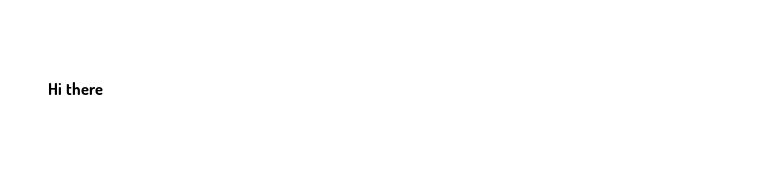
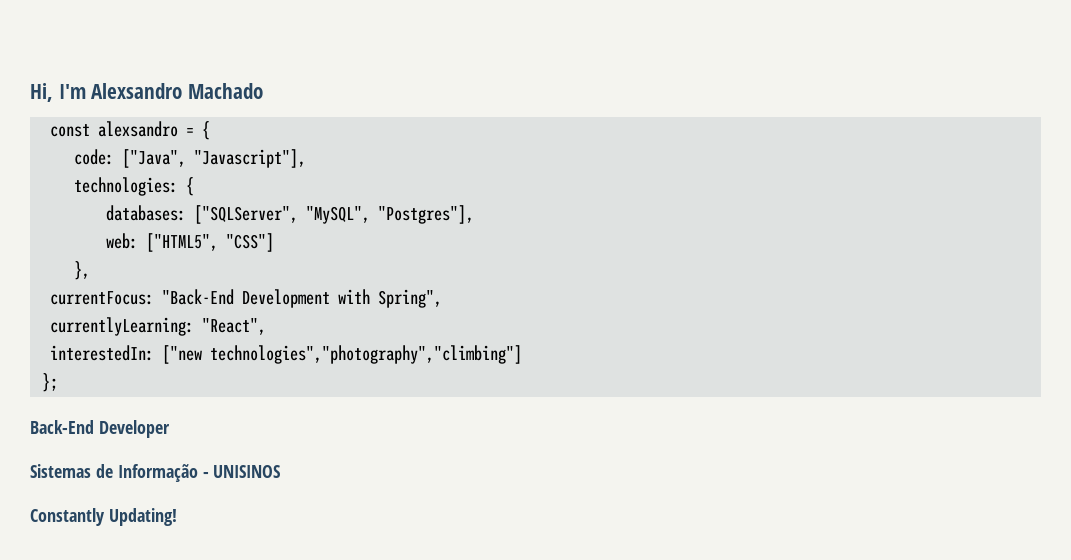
- Hi there
+ Hi, I'm Alexsandro Machado
+ const alexsandro = {
+ code: ["Java", "Javascript"],
+ technologies: {
+ databases: ["SQLServer", "MySQL", "Postgres"],
+ web: ["HTML5", "CSS"]
+ },
+ currentFocus: "Back-End Development with Spring",
+ currentlyLearning: "React",
+ interestedIn: ["new technologies","photography","climbing"]
+ };
+ Back-End Developer
+ Sistemas de Informação - UNISINOS
+ Constantly Updating!

